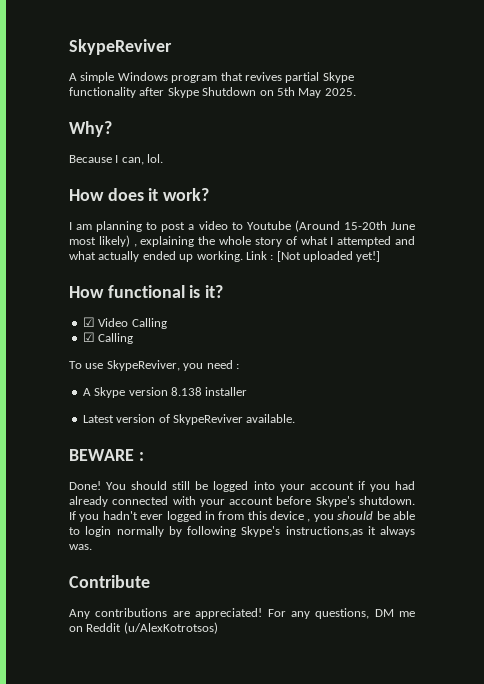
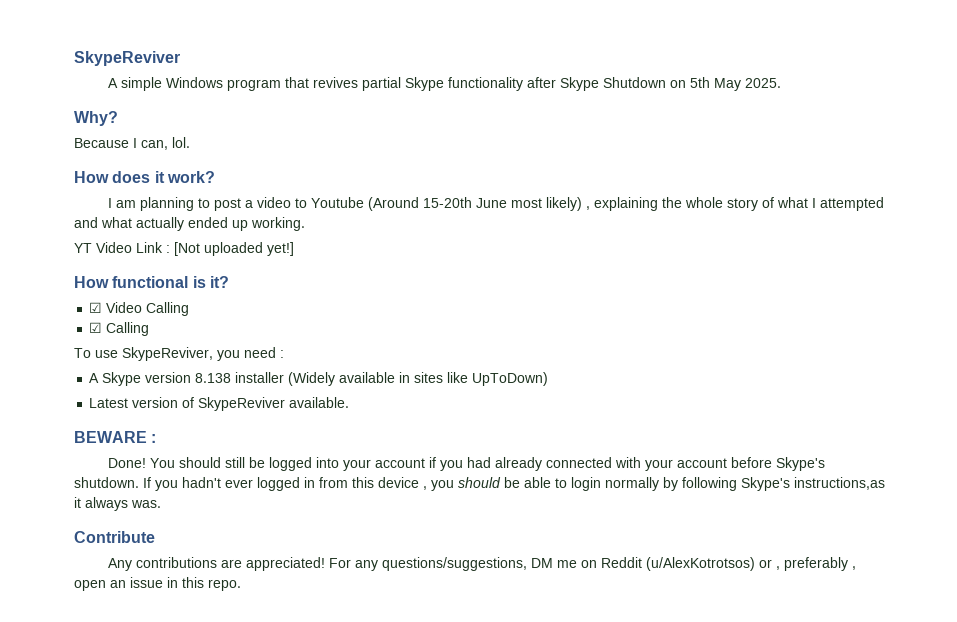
- I am planning to post a video to Youtube (Around 15-20th June most likely) , explaining the whole story of what I attempted and what actually ended up working. Link : [Not uploaded yet!]
+ I am planning to post a video to Youtube (Around 15-20th June most likely) , explaining the whole story of what I attempted and what actually ended up working.
+ YT Video Link : [Not uploaded yet!]
- A Skype version 8.138 installer
+ A Skype version 8.138 installer (Widely available in sites like UpToDown)
- For any questions, DM me on Reddit (u/AlexKotrotsos)
+ For any questions/suggestions, DM me on Reddit (u/AlexKotrotsos) or , preferably , open an issue in this repo.

